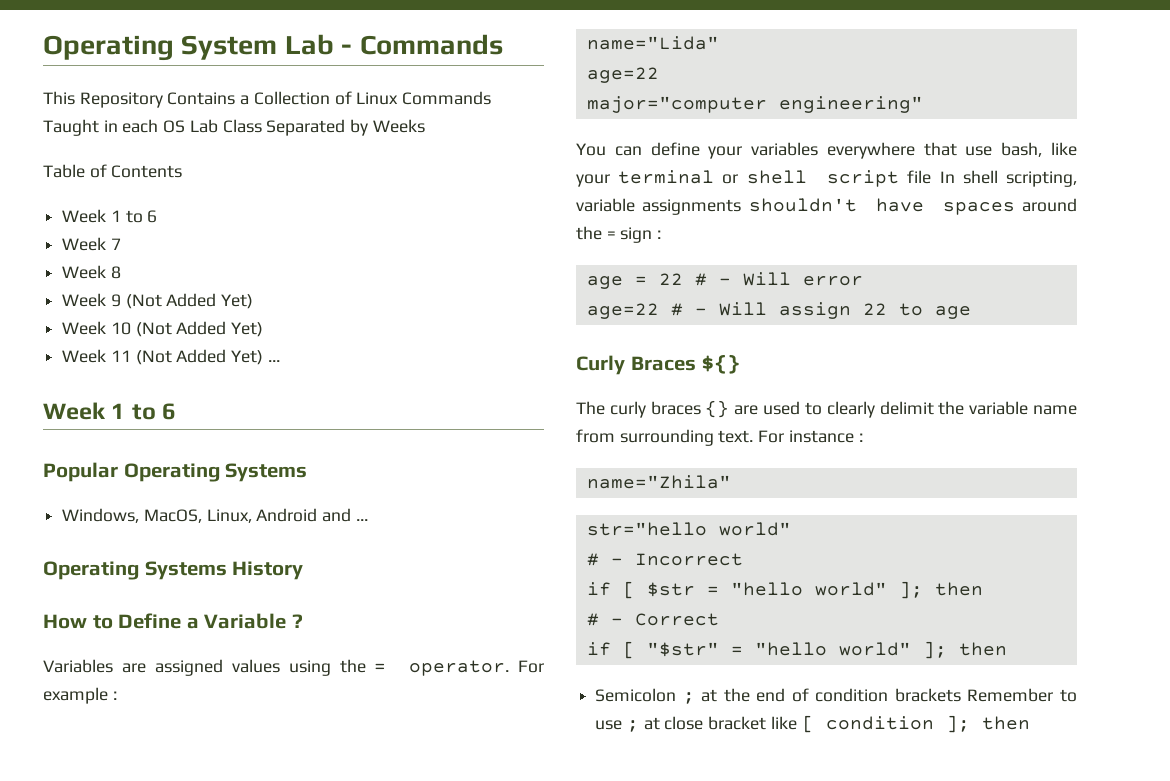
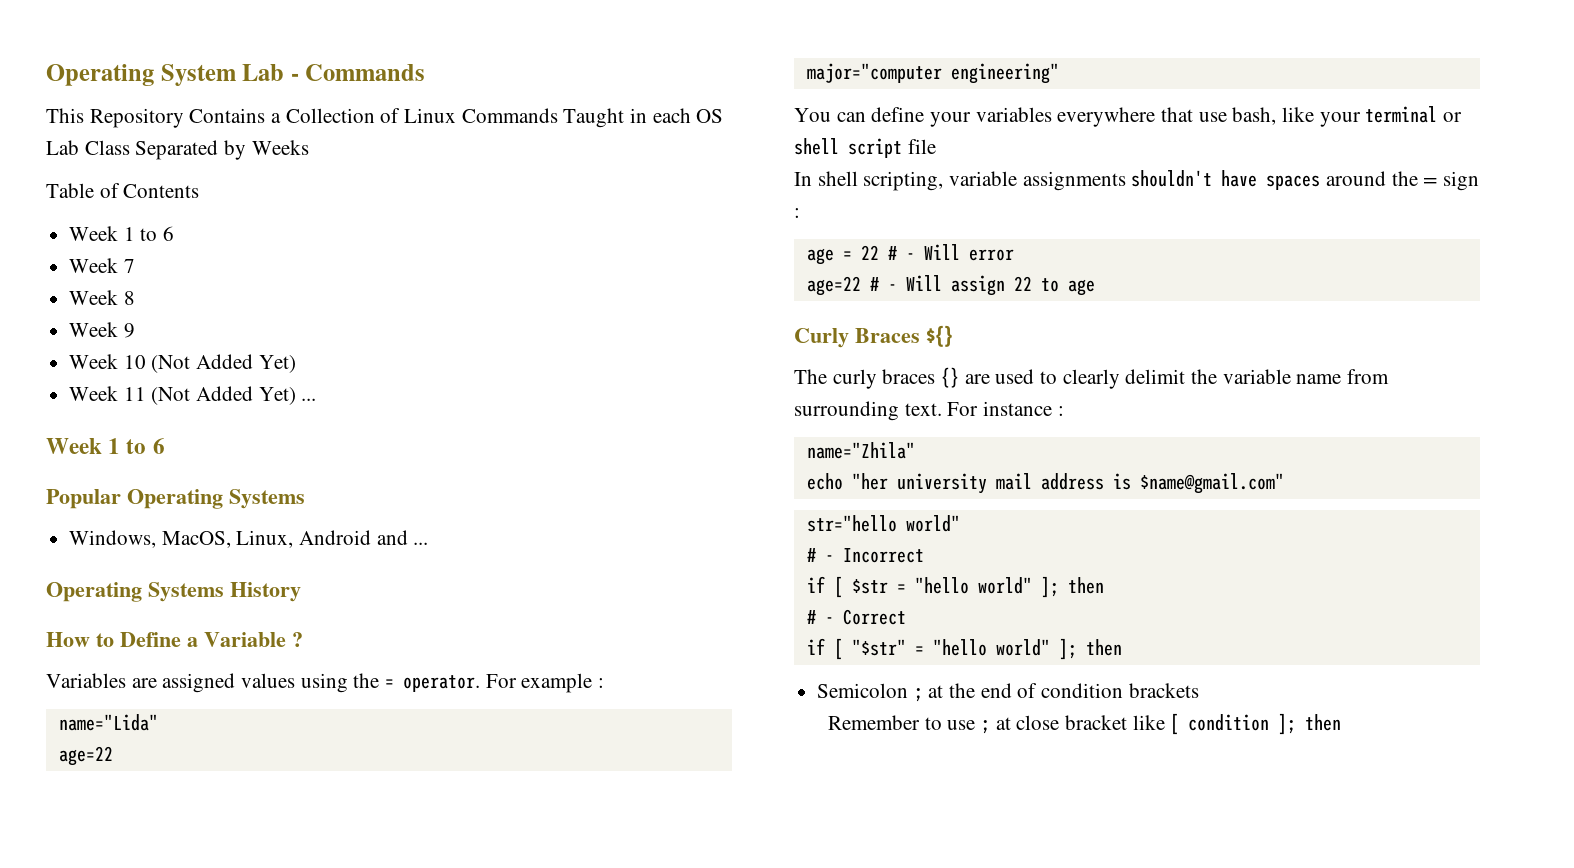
- Week 9 (Not Added Yet)
+ Week 9
- You can define your variables everywhere that use bash, like your terminal or shell script file In shell scripting, variable assignments shouldn't have spaces around the = sign :
+ You can define your variables everywhere that use bash, like your terminal or shell script file
+ In shell scripting, variable assignments shouldn't have spaces around the = sign :
+ echo "her university mail address is $name@gmail.com"
- Semicolon ; at the end of condition brackets Remember to use ; at close bracket like [ condition ]; then
+ Semicolon ; at the end of condition brackets
+ Remember to use ; at close bracket like [ condition ]; then

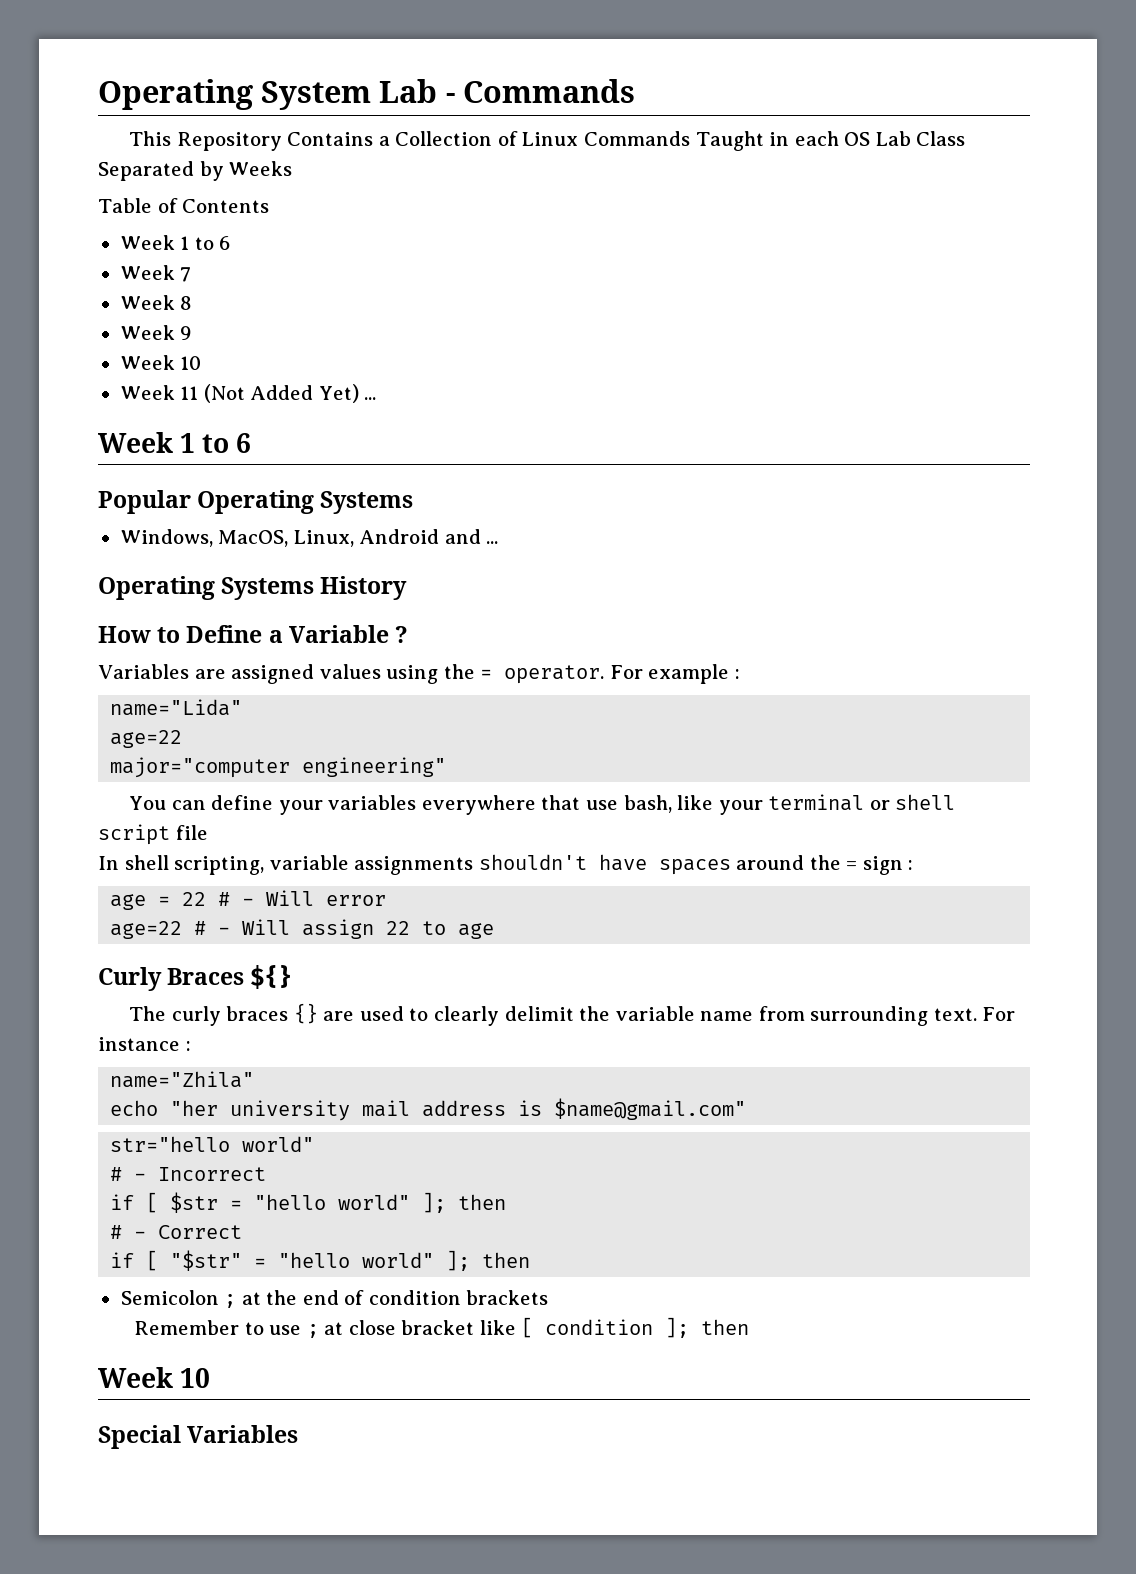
  Week 9
- Week 10 (Not Added Yet)
+ Week 10
  Remember to use ; at close bracket like [ condition ]; then
+ Week 10
+ Special Variables

